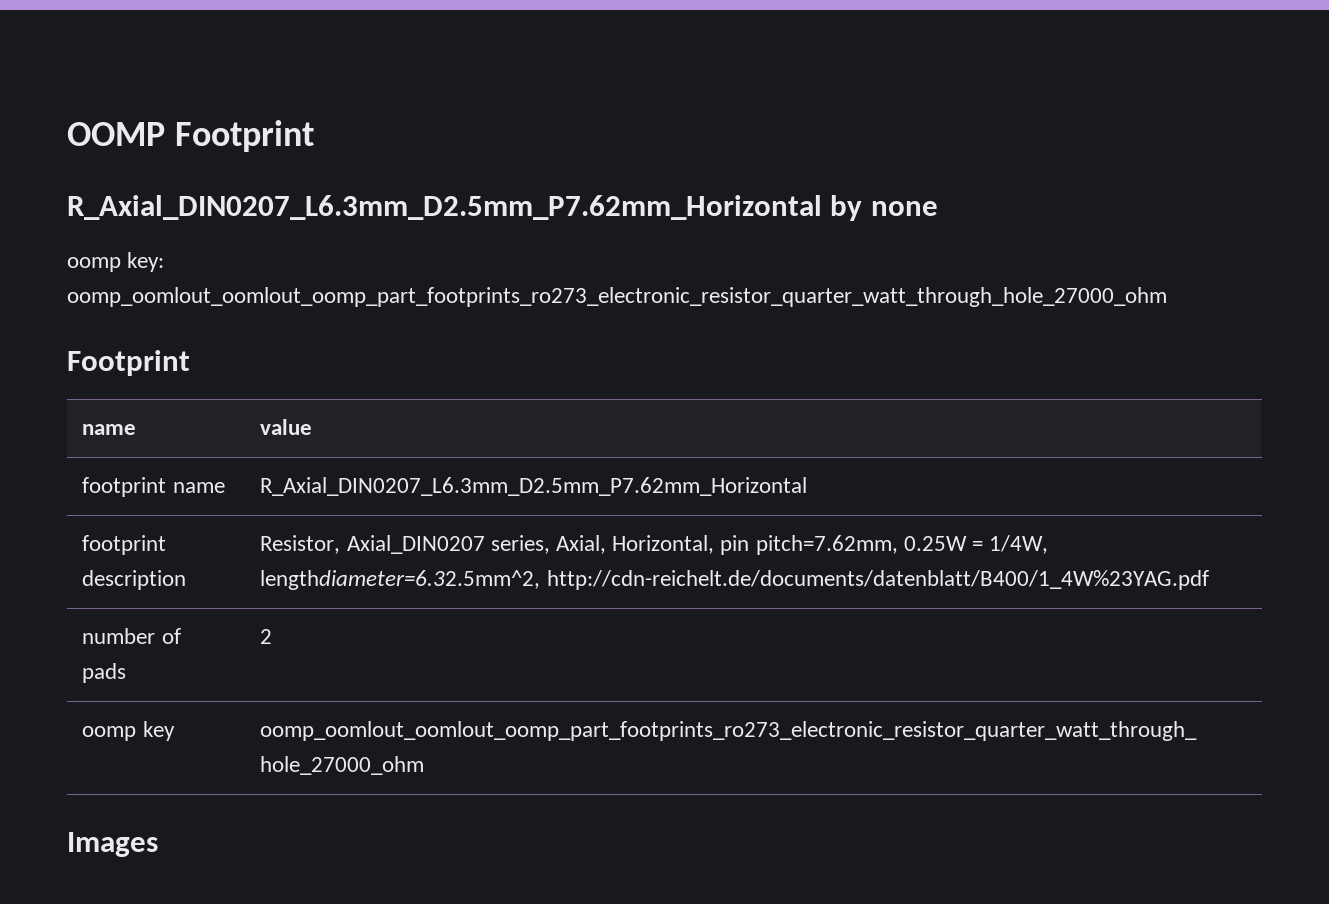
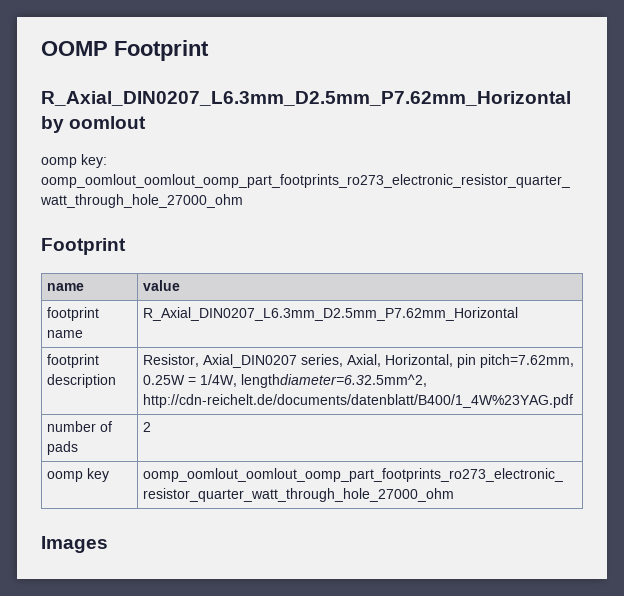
- R_Axial_DIN0207_L6.3mm_D2.5mm_P7.62mm_Horizontal by none
+ R_Axial_DIN0207_L6.3mm_D2.5mm_P7.62mm_Horizontal by oomlout

